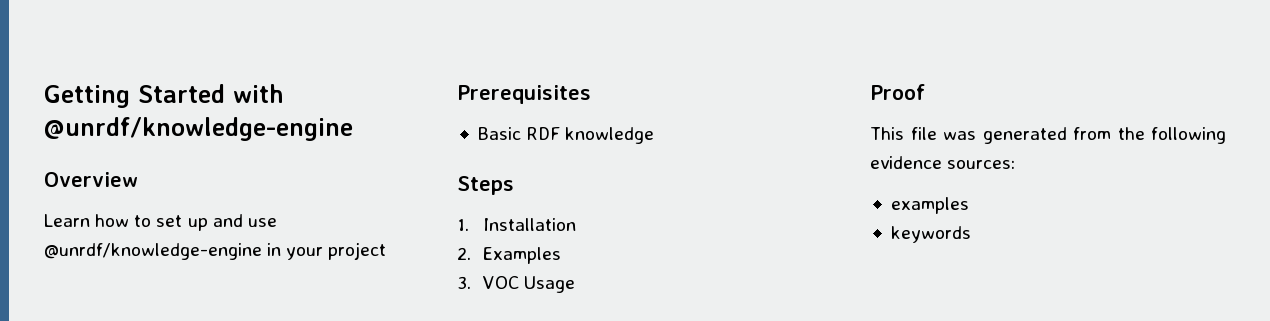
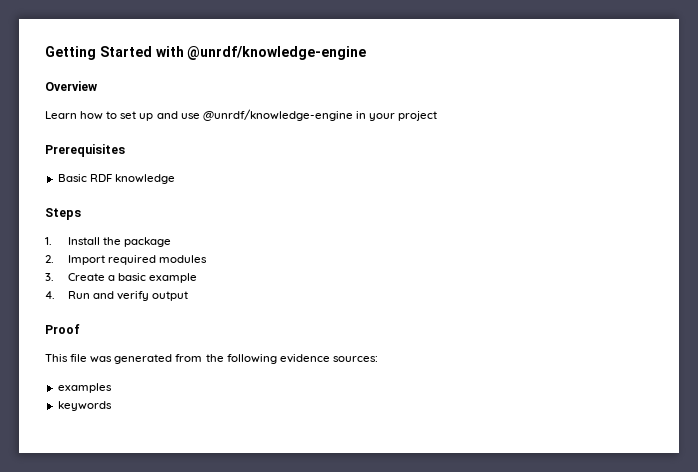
- 1. Installation
- 2. Examples
- 3. VOC Usage
+ 1. Install the package
+ 2. Import required modules
+ 3. Create a basic example
+ 4. Run and verify output

